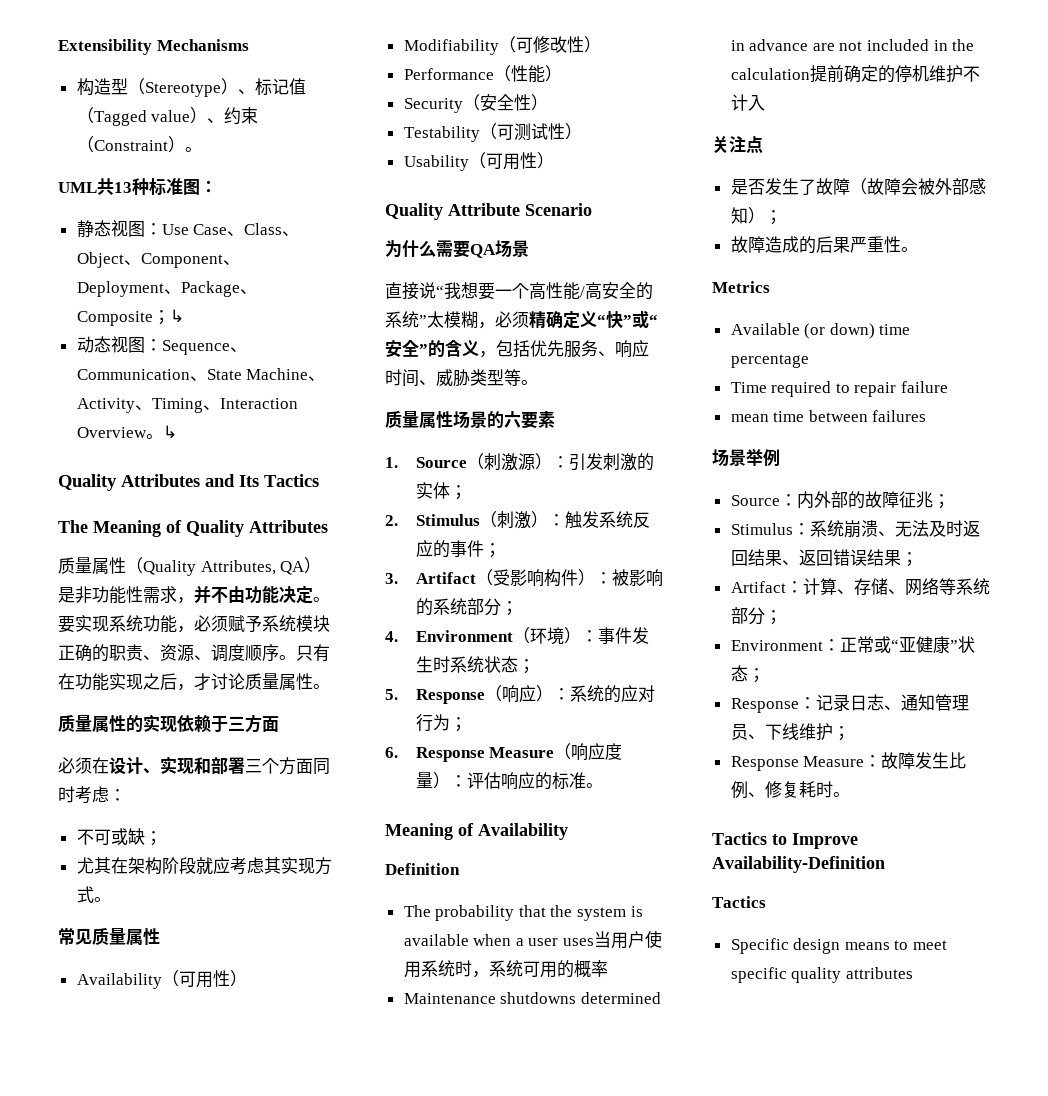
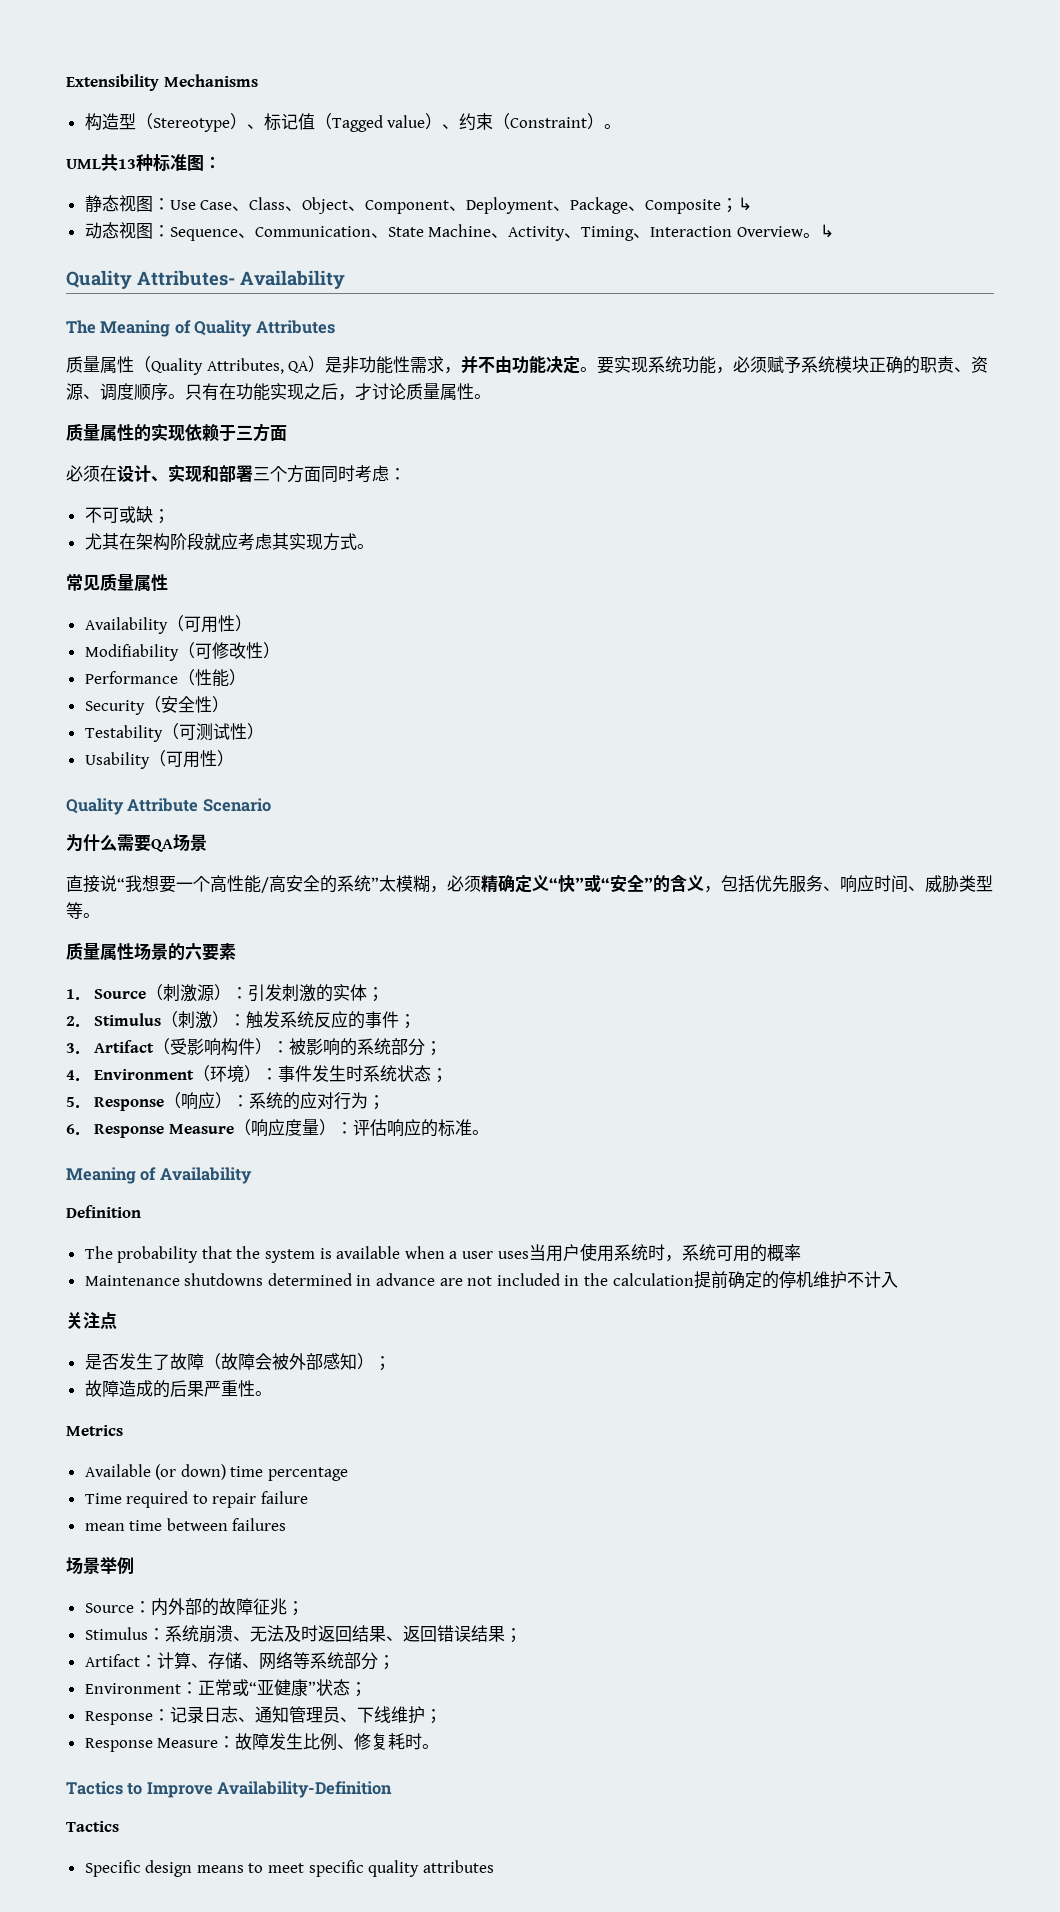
- Quality Attributes and Its Tactics
+ Quality Attributes- Availability

